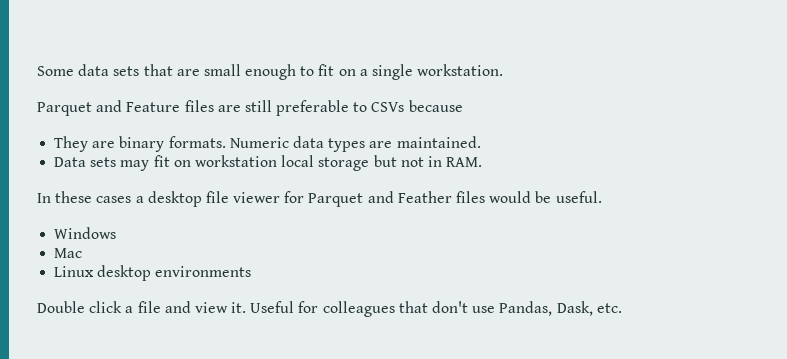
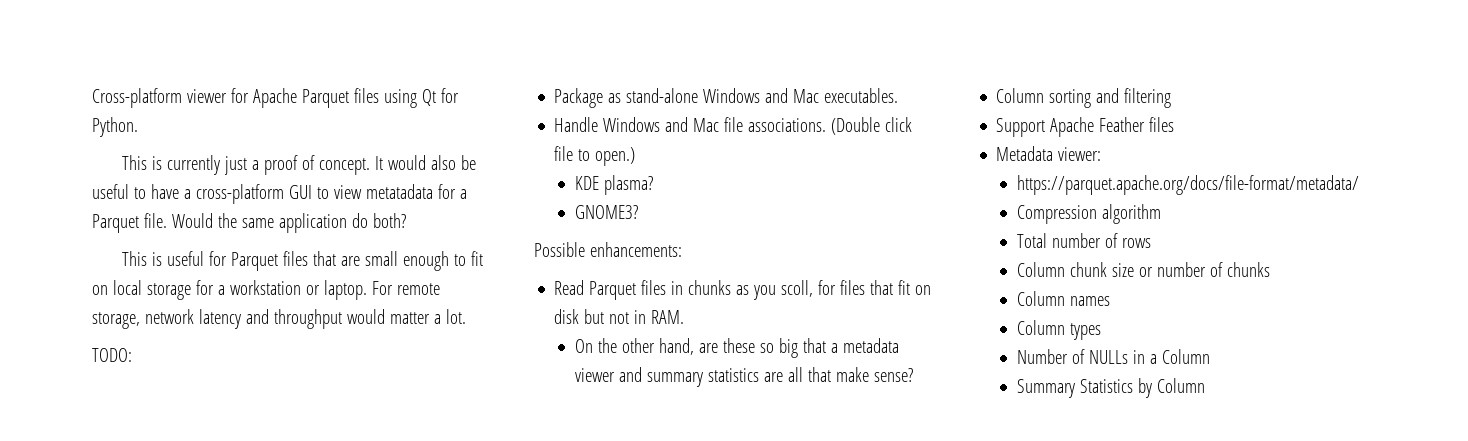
- Some data sets that are small enough to fit on a single workstation.
- Parquet and Feature files are still preferable to CSVs because
- They are binary formats. Numeric data types are maintained.
- Data sets may fit on workstation local storage but not in RAM.
- In these cases a desktop file viewer for Parquet and Feather files would be useful.
- Windows
- Mac
- Linux desktop environments
- Double click a file and view it. Useful for colleagues that don't use Pandas, Dask, etc.
+ Cross-platform viewer for Apache Parquet files using Qt for Python.
+ This is currently just a proof of concept. It would also be useful to have a cross-platform GUI to view metatadata for a Parquet file. Would the same application do both?
+ This is useful for Parquet files that are small enough to fit on local storage for a workstation or laptop. For remote storage, network latency and throughput would matter a lot.
+ TODO:
+ Package as stand-alone Windows and Mac executables.
+ Handle Windows and Mac file associations. (Double click file to open.)
+ KDE plasma?
+ GNOME3?
+ Possible enhancements:
+ Read Parquet files in chunks as you scoll, for files that fit on disk but not in RAM.
+ On the other hand, are these so big that a metadata viewer and summary statistics are all that make sense?
+ Column sorting and filtering
+ Support Apache Feather files
+ Metadata viewer:
+ https://parquet.apache.org/docs/file-format/metadata/
+ Compression algorithm
+ Total number of rows
+ Column chunk size or number of chunks
+ Column names
+ Column types
+ Number of NULLs in a Column
+ Summary Statistics by Column

